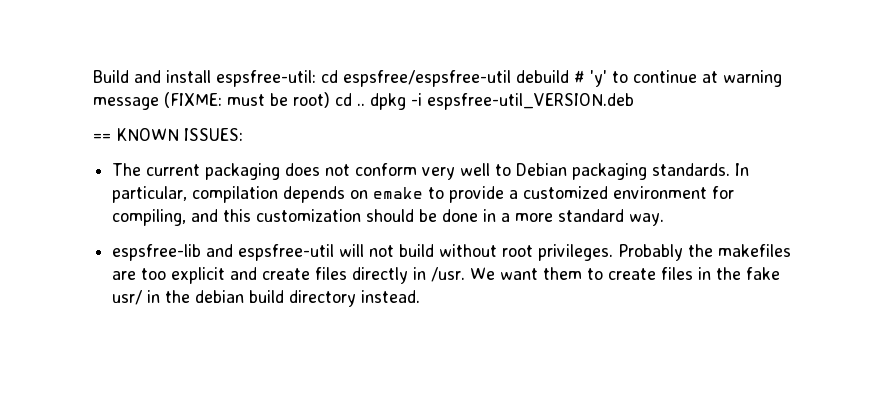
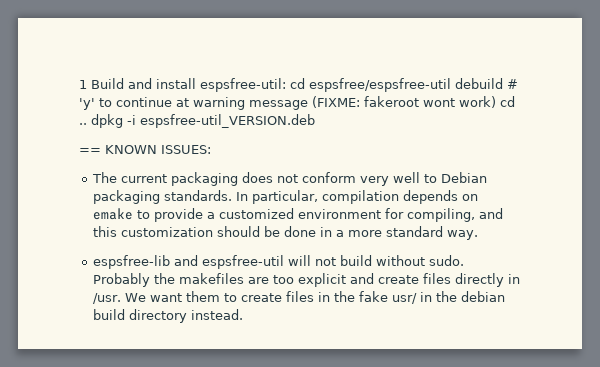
- Build and install espsfree-util: cd espsfree/espsfree-util debuild # 'y' to continue at warning message (FIXME: must be root) cd .. dpkg -i espsfree-util_VERSION.deb
+ 1 Build and install espsfree-util: cd espsfree/espsfree-util debuild # 'y' to continue at warning message (FIXME: fakeroot wont work) cd .. dpkg -i espsfree-util_VERSION.deb
- espsfree-lib and espsfree-util will not build without root privileges.
+ espsfree-lib and espsfree-util will not build without sudo.

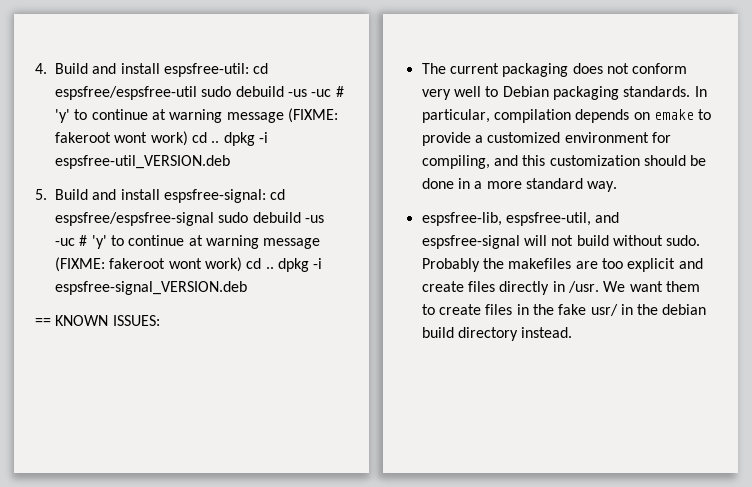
- 1 Build and install espsfree-util: cd espsfree/espsfree-util debuild # 'y' to continue at warning message (FIXME: fakeroot wont work) cd .. dpkg -i espsfree-util_VERSION.deb
+ 4. Build and install espsfree-util: cd espsfree/espsfree-util sudo debuild -us -uc # 'y' to continue at warning message (FIXME: fakeroot wont work) cd .. dpkg -i espsfree-util_VERSION.deb
+ 5. Build and install espsfree-signal: cd espsfree/espsfree-signal sudo debuild -us -uc # 'y' to continue at warning message (FIXME: fakeroot wont work) cd .. dpkg -i espsfree-signal_VERSION.deb
- espsfree-lib and espsfree-util will not build without sudo.
+ espsfree-lib, espsfree-util, and espsfree-signal will not build without sudo.

